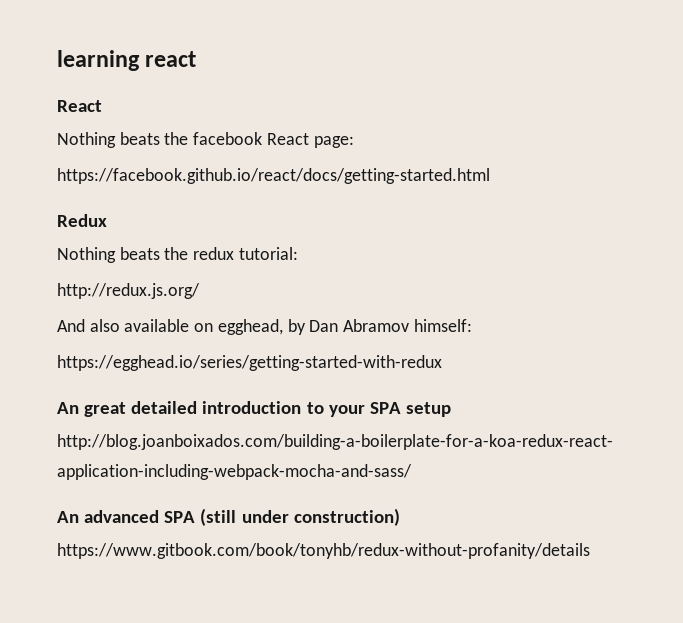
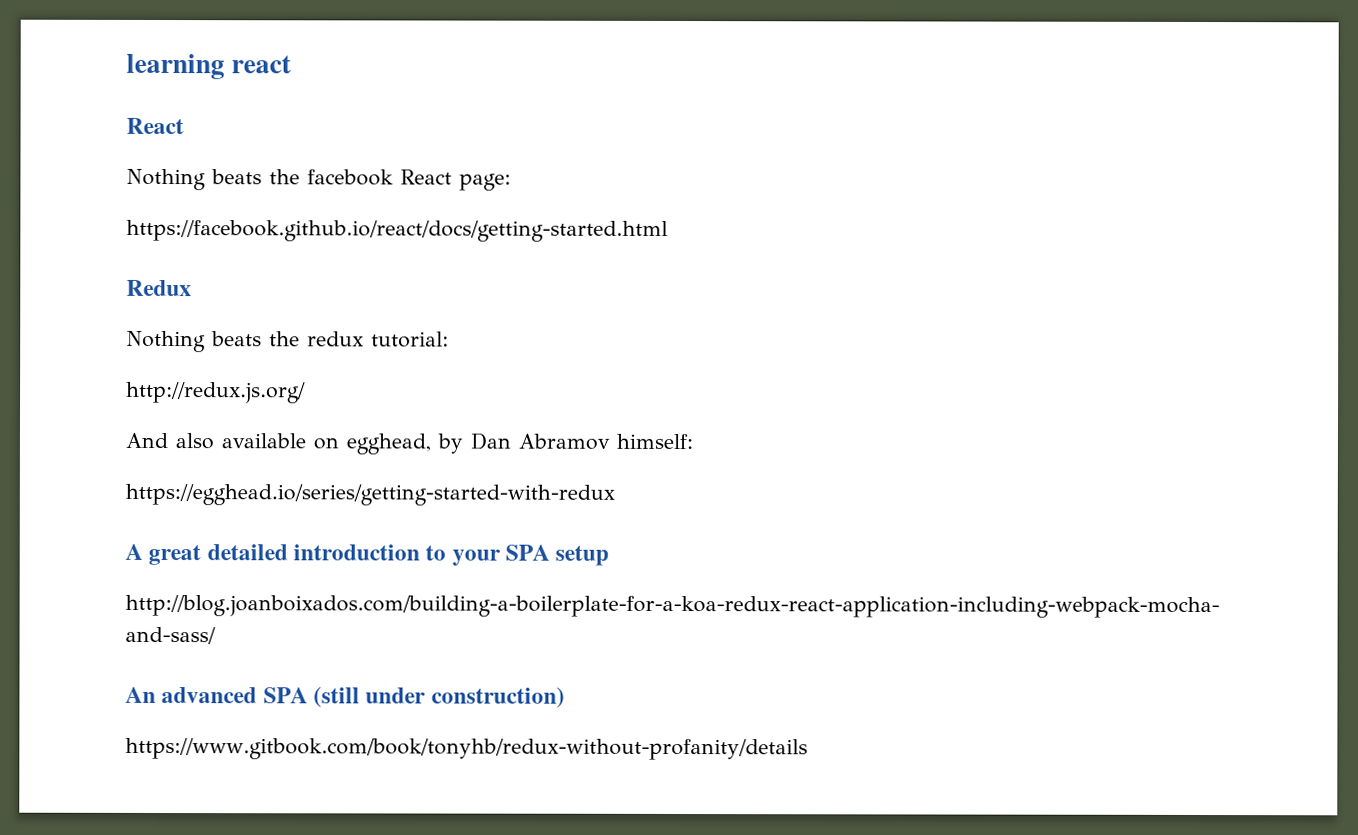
- An great detailed introduction to your SPA setup
+ A great detailed introduction to your SPA setup

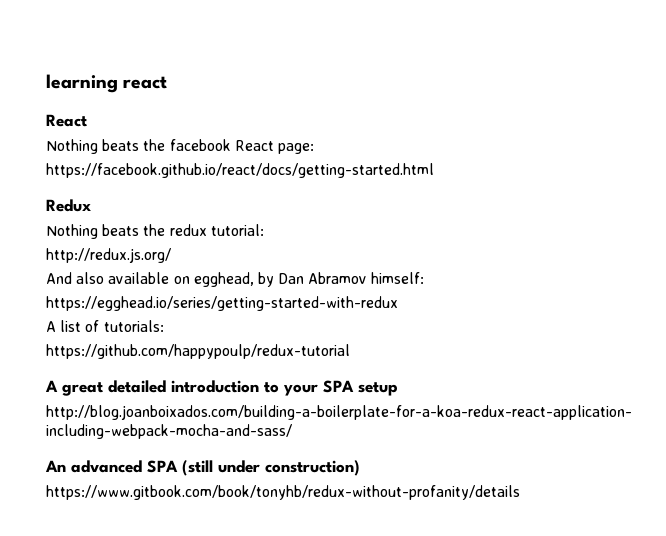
+ A list of tutorials:
+ https://github.com/happypoulp/redux-tutorial

